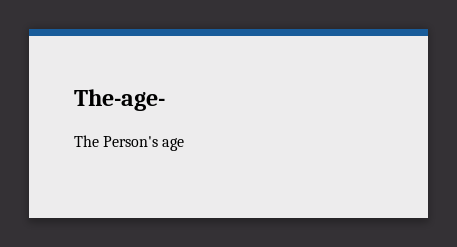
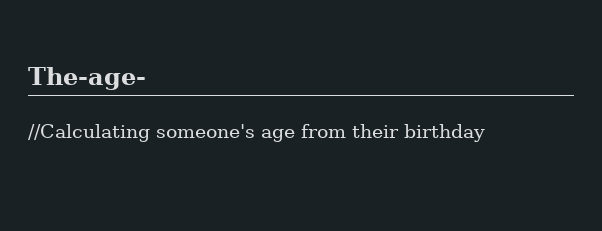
- The Person's age
+ //Calculating someone's age from their birthday

